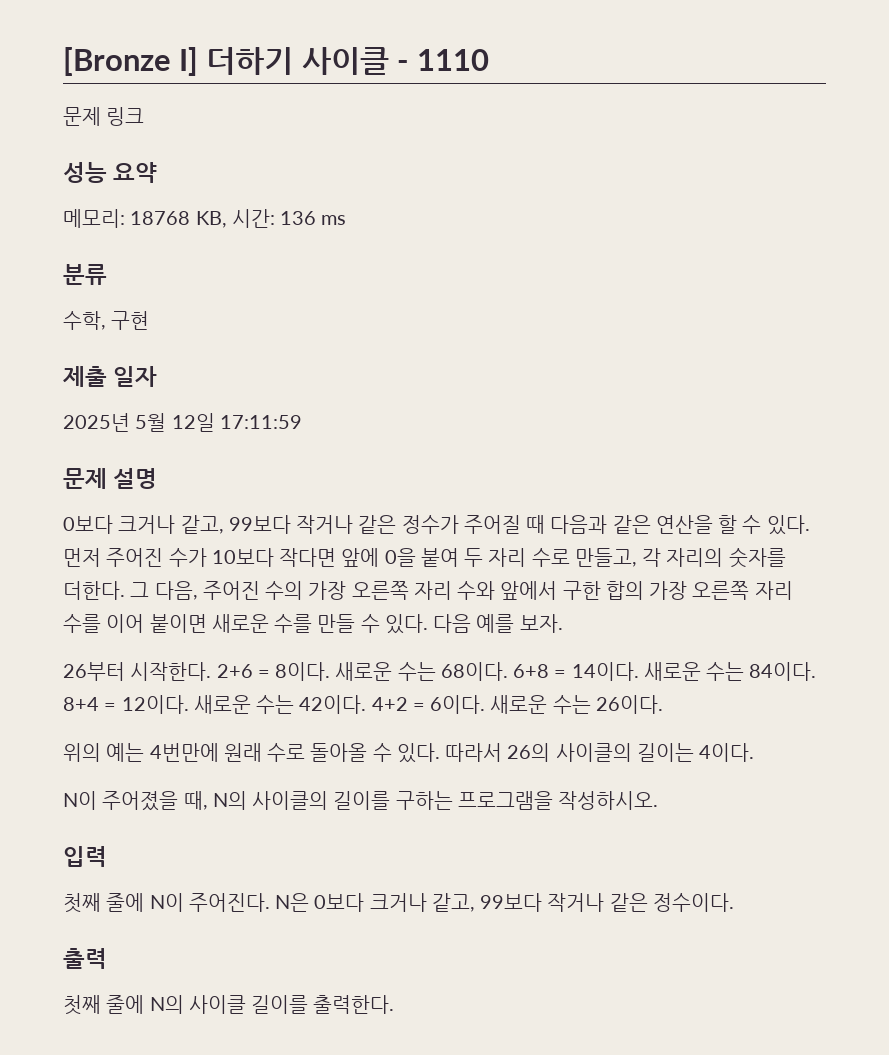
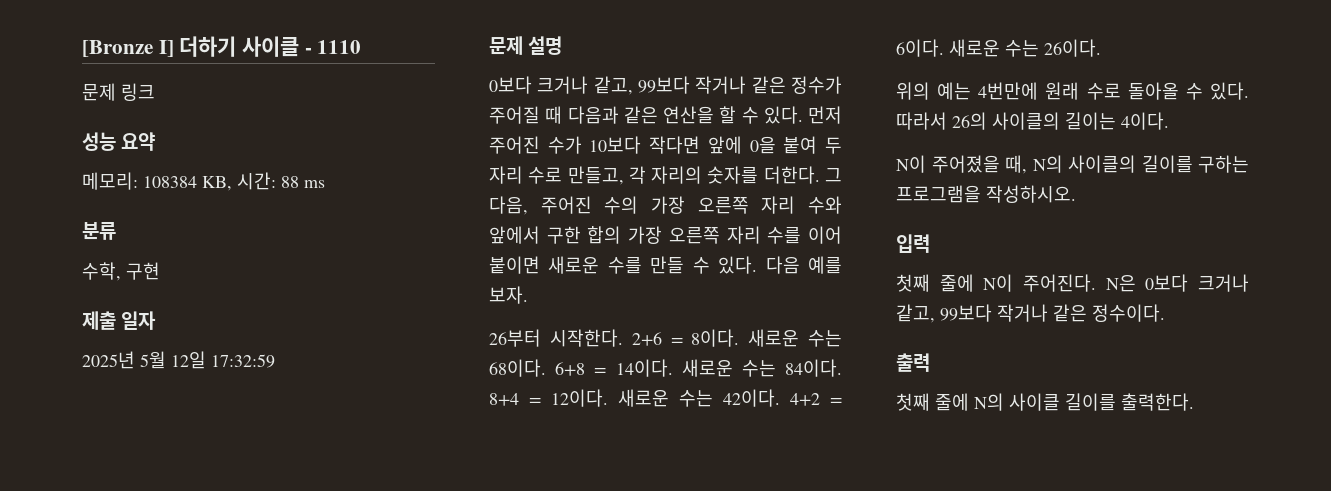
- 메모리: 18768 KB, 시간: 136 ms
+ 메모리: 108384 KB, 시간: 88 ms
- 2025년 5월 12일 17:11:59
+ 2025년 5월 12일 17:32:59

